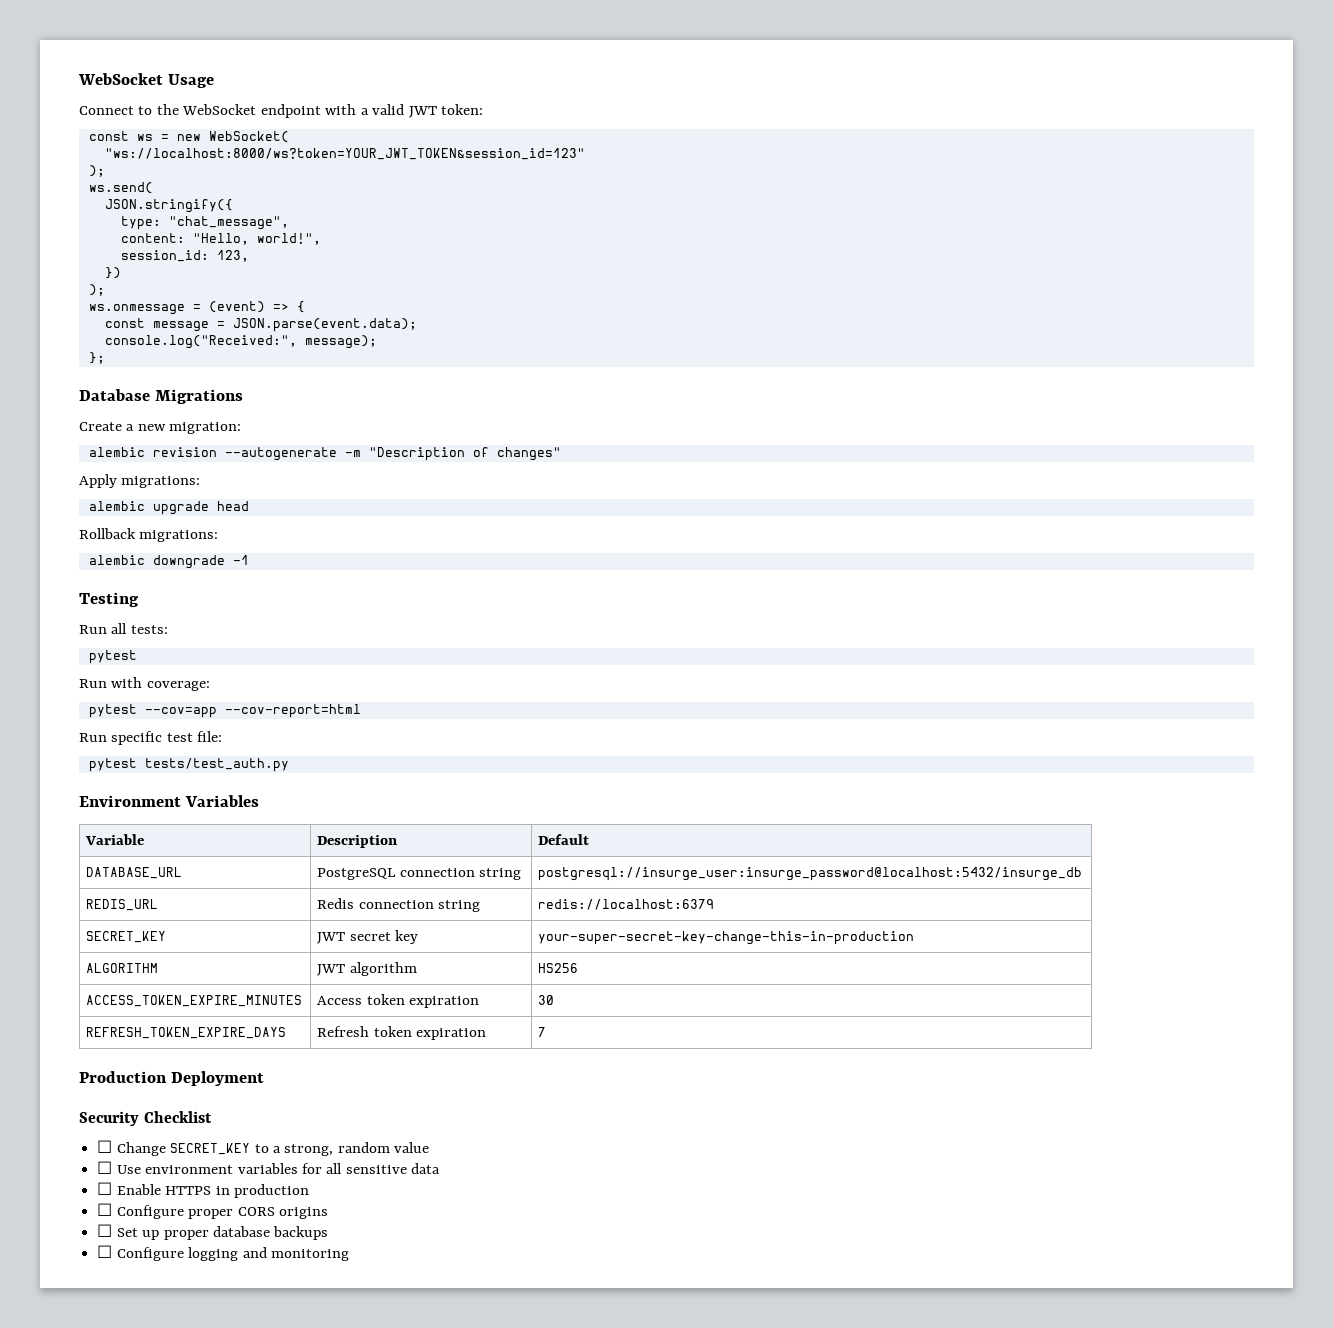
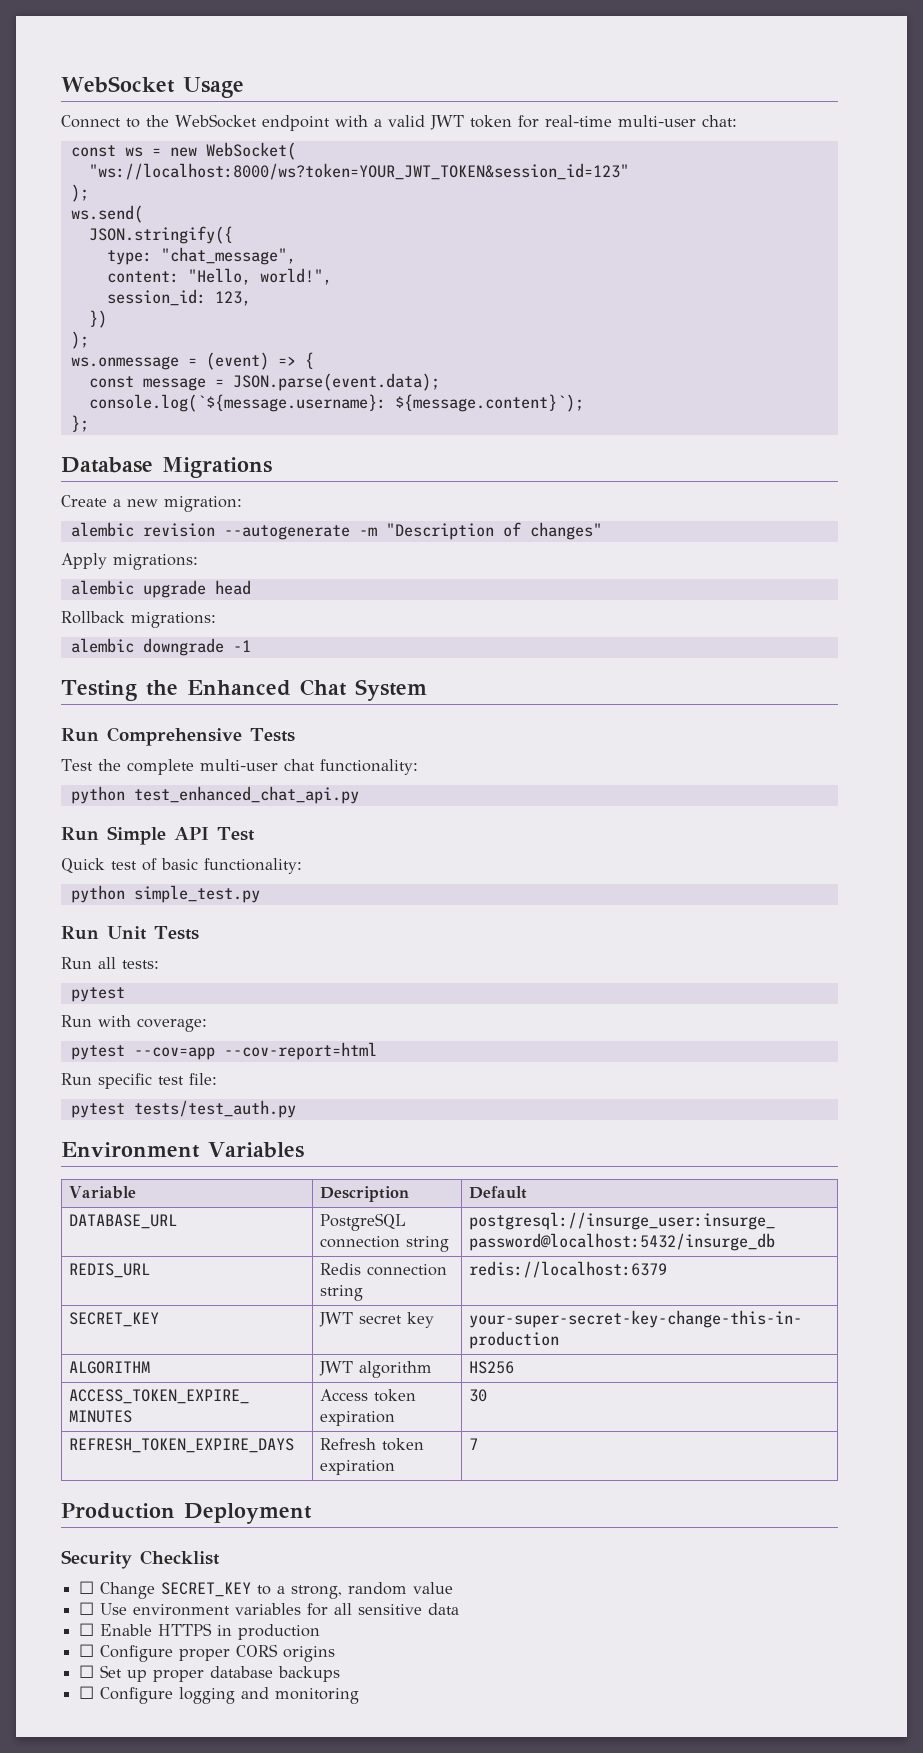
- Connect to the WebSocket endpoint with a valid JWT token:
+ Connect to the WebSocket endpoint with a valid JWT token for real-time multi-user chat:
- console.log("Received:", message);
+ console.log(`${message.username}: ${message.content}`);
- Testing
+ Testing the Enhanced Chat System
+ Run Comprehensive Tests
+ Test the complete multi-user chat functionality:
+ python test_enhanced_chat_api.py
+ Run Simple API Test
+ Quick test of basic functionality:
+ python simple_test.py
+ Run Unit Tests

